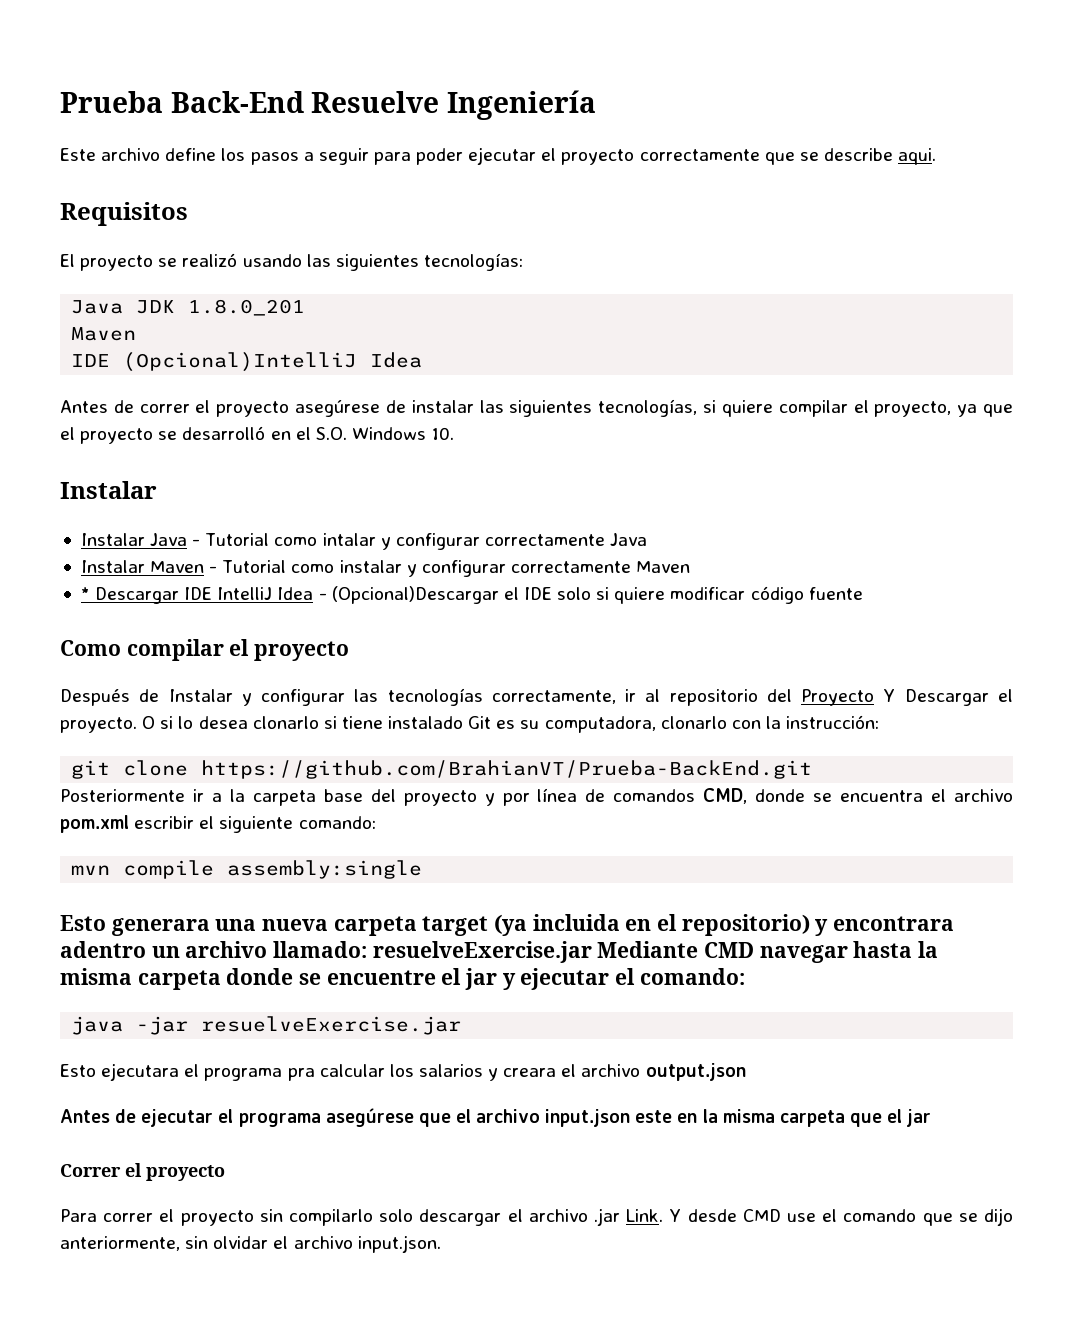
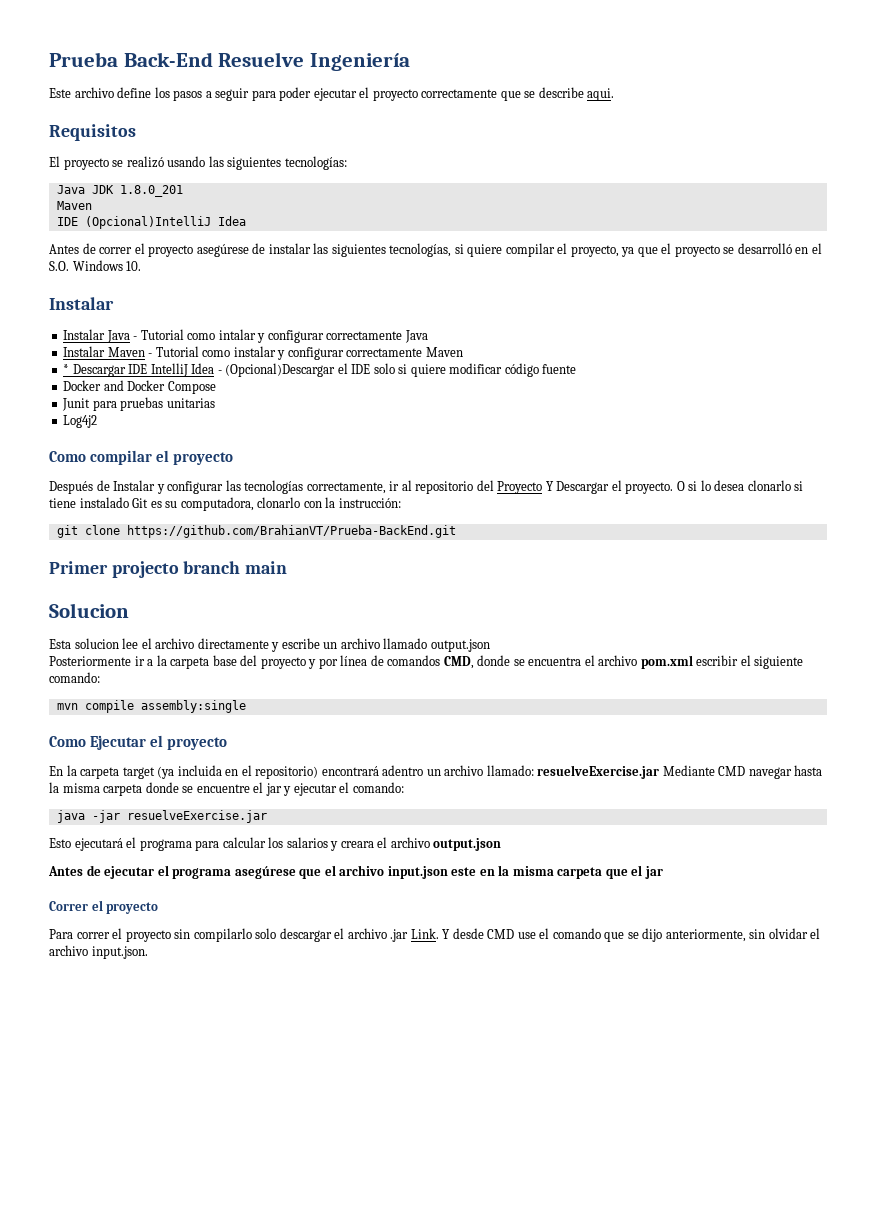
+ Docker and Docker Compose
+ Junit para pruebas unitarias
+ Log4j2
+ Primer projecto branch main
+ Solucion
+ Esta solucion lee el archivo directamente y escribe un archivo llamado output.json
- Esto generara una nueva carpeta target (ya incluida en el repositorio) y encontrara adentro un archivo llamado: resuelveExercise.jar Mediante CMD navegar hasta la misma carpeta donde se encuentre el jar y ejecutar el comando:
+ Como Ejecutar el proyecto
+ En la carpeta target (ya incluida en el repositorio) encontrará adentro un archivo llamado: resuelveExercise.jar Mediante CMD navegar hasta la misma carpeta donde se encuentre el jar y ejecutar el comando:
- Esto ejecutara el programa pra calcular los salarios y creara el archivo output.json
+ Esto ejecutará el programa para calcular los salarios y creara el archivo output.json

